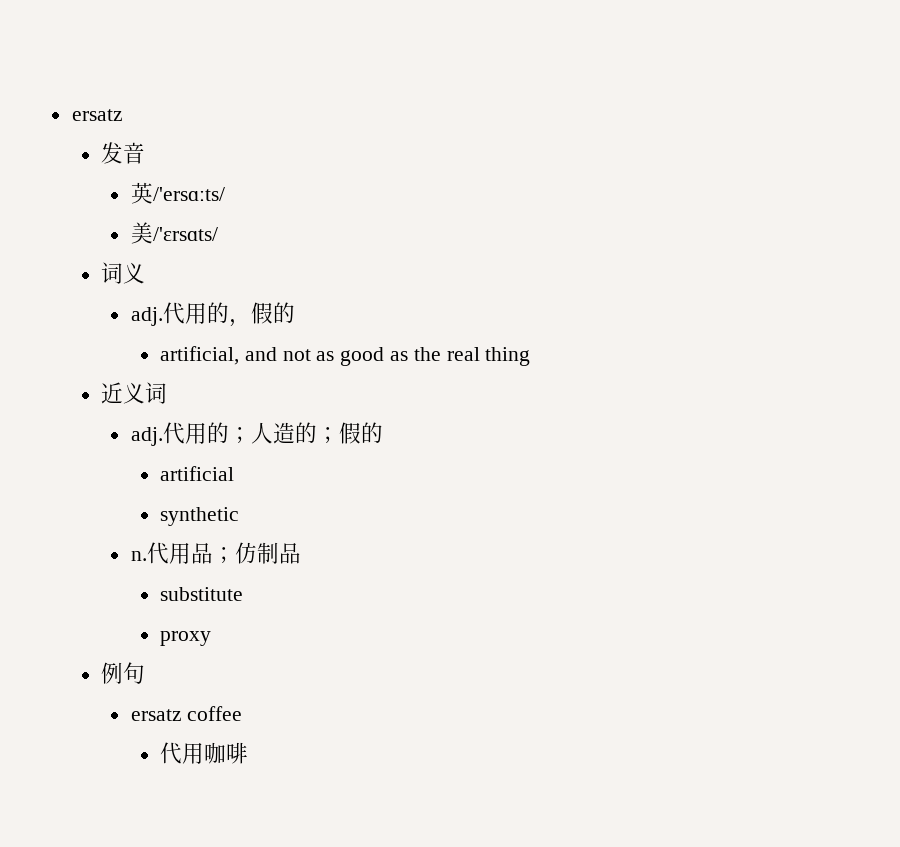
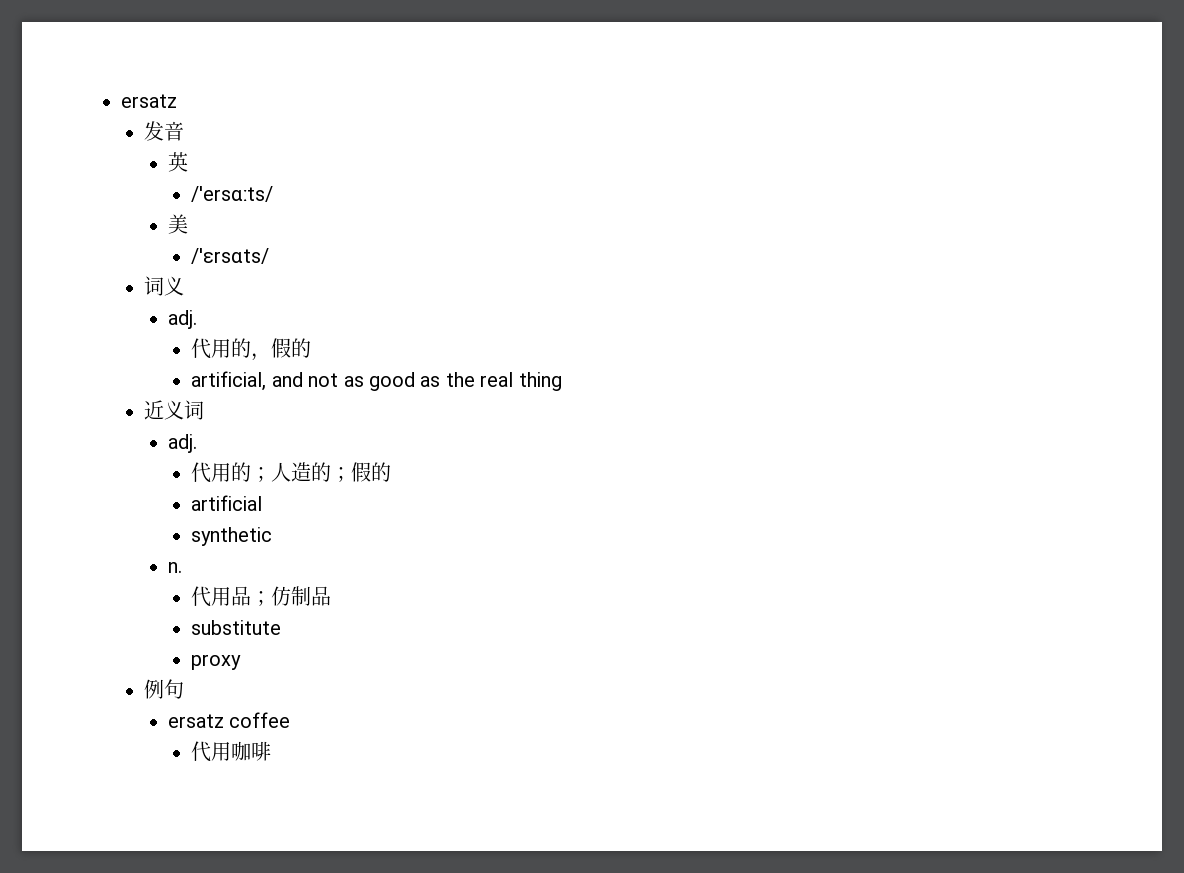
- 英/'ersɑːts/
+ 英
+ /'ersɑːts/
- 美/'ɛrsɑts/
+ 美
+ /'ɛrsɑts/
  词义
- adj.代用的，假的
+ adj.
+ 代用的，假的
  近义词
- adj.代用的；人造的；假的
+ adj.
+ 代用的；人造的；假的
- n.代用品；仿制品
+ n.
+ 代用品；仿制品

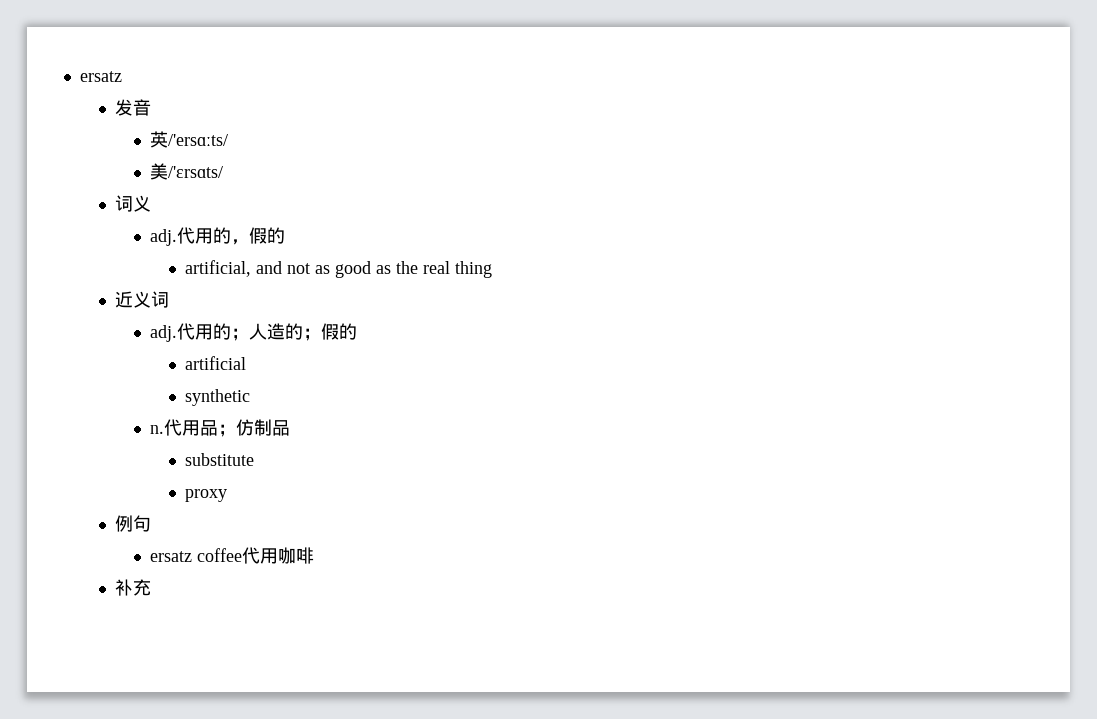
- 英
- /'ersɑːts/
+ 英/'ersɑːts/
- 美
- /'ɛrsɑts/
+ 美/'ɛrsɑts/
  词义
- adj.
- 代用的，假的
+ adj.代用的，假的
  近义词
- adj.
- 代用的；人造的；假的
+ adj.代用的；人造的；假的
- n.
- 代用品；仿制品
+ n.代用品；仿制品
- ersatz coffee
- 代用咖啡
+ ersatz coffee代用咖啡
+ 补充

